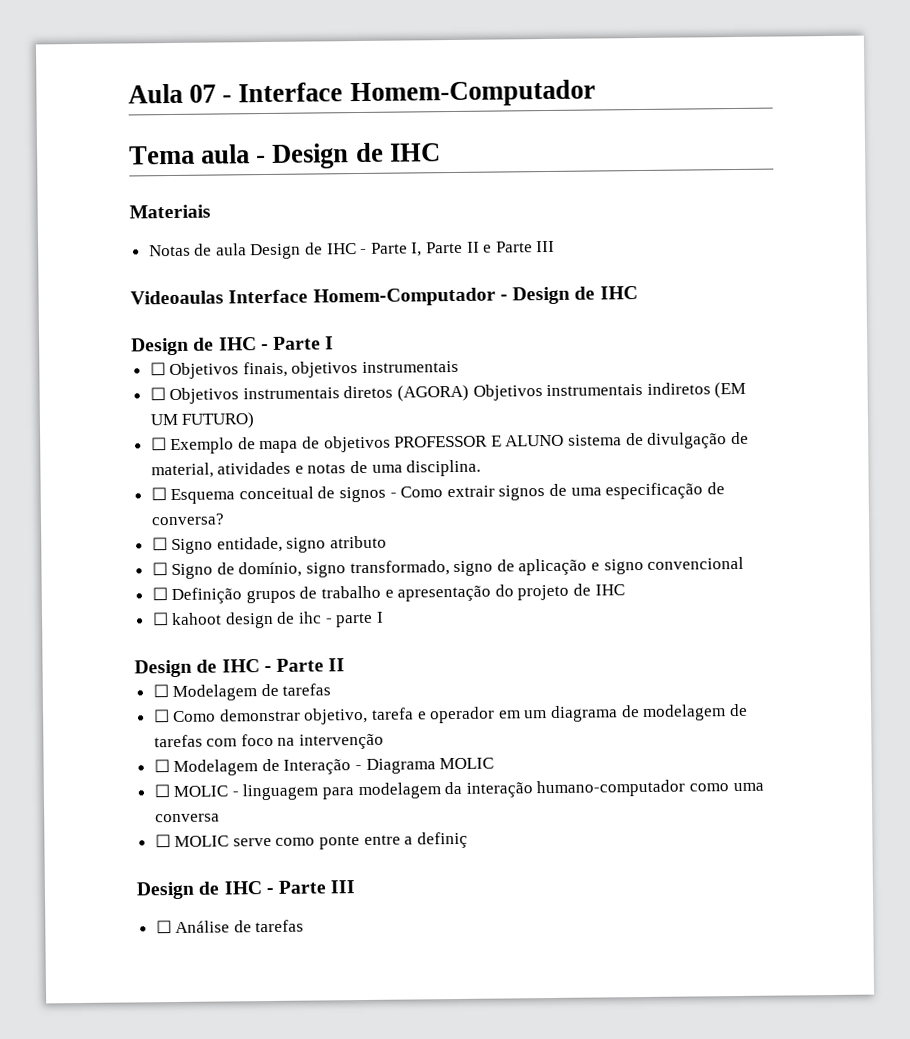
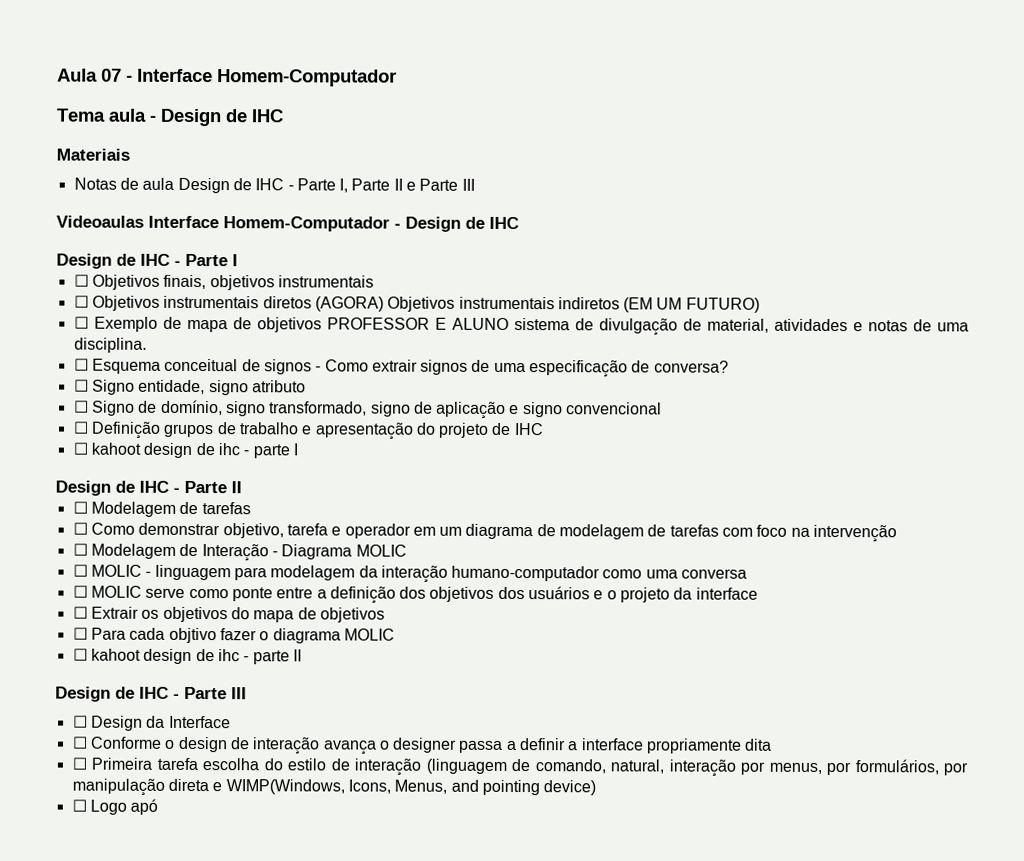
- ☐ MOLIC serve como ponte entre a definiç
+ ☐ MOLIC serve como ponte entre a definição dos objetivos dos usuários e o projeto da interface
+ ☐ Extrair os objetivos do mapa de objetivos
+ ☐ Para cada objtivo fazer o diagrama MOLIC
+ ☐ kahoot design de ihc - parte II
- ☐ Análise de tarefas
+ ☐ Design da Interface
+ ☐ Conforme o design de interação avança o designer passa a definir a interface propriamente dita
+ ☐ Primeira tarefa escolha do estilo de interação (linguagem de comando, natural, interação por menus, por formulários, por manipulação direta e WIMP(Windows, Icons, Menus, and pointing device)
+ ☐ Logo apó

